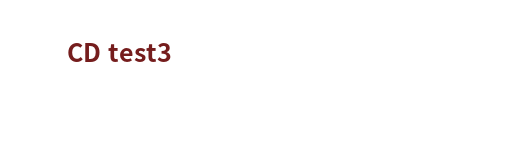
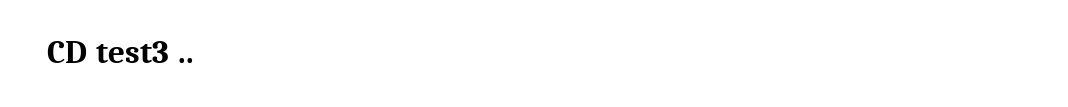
- CD test3
+ CD test3 ..

